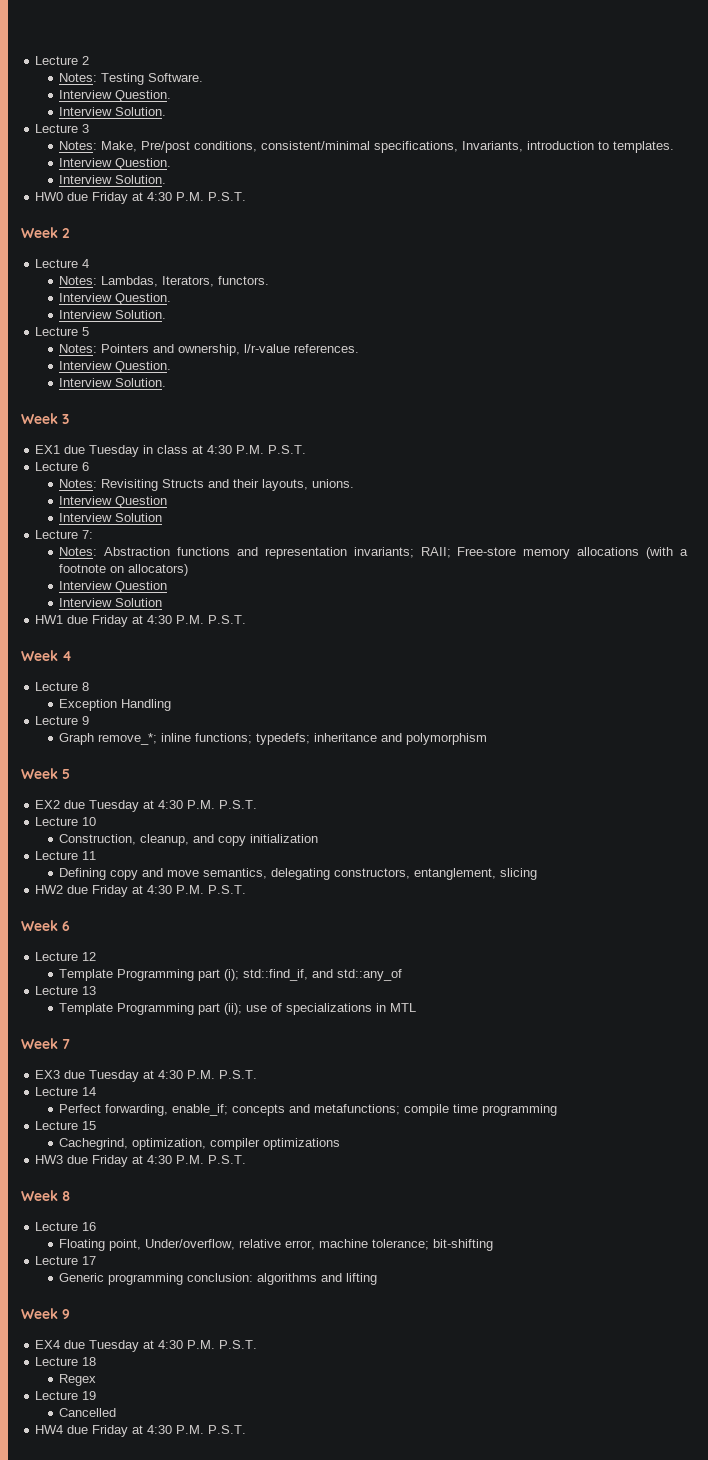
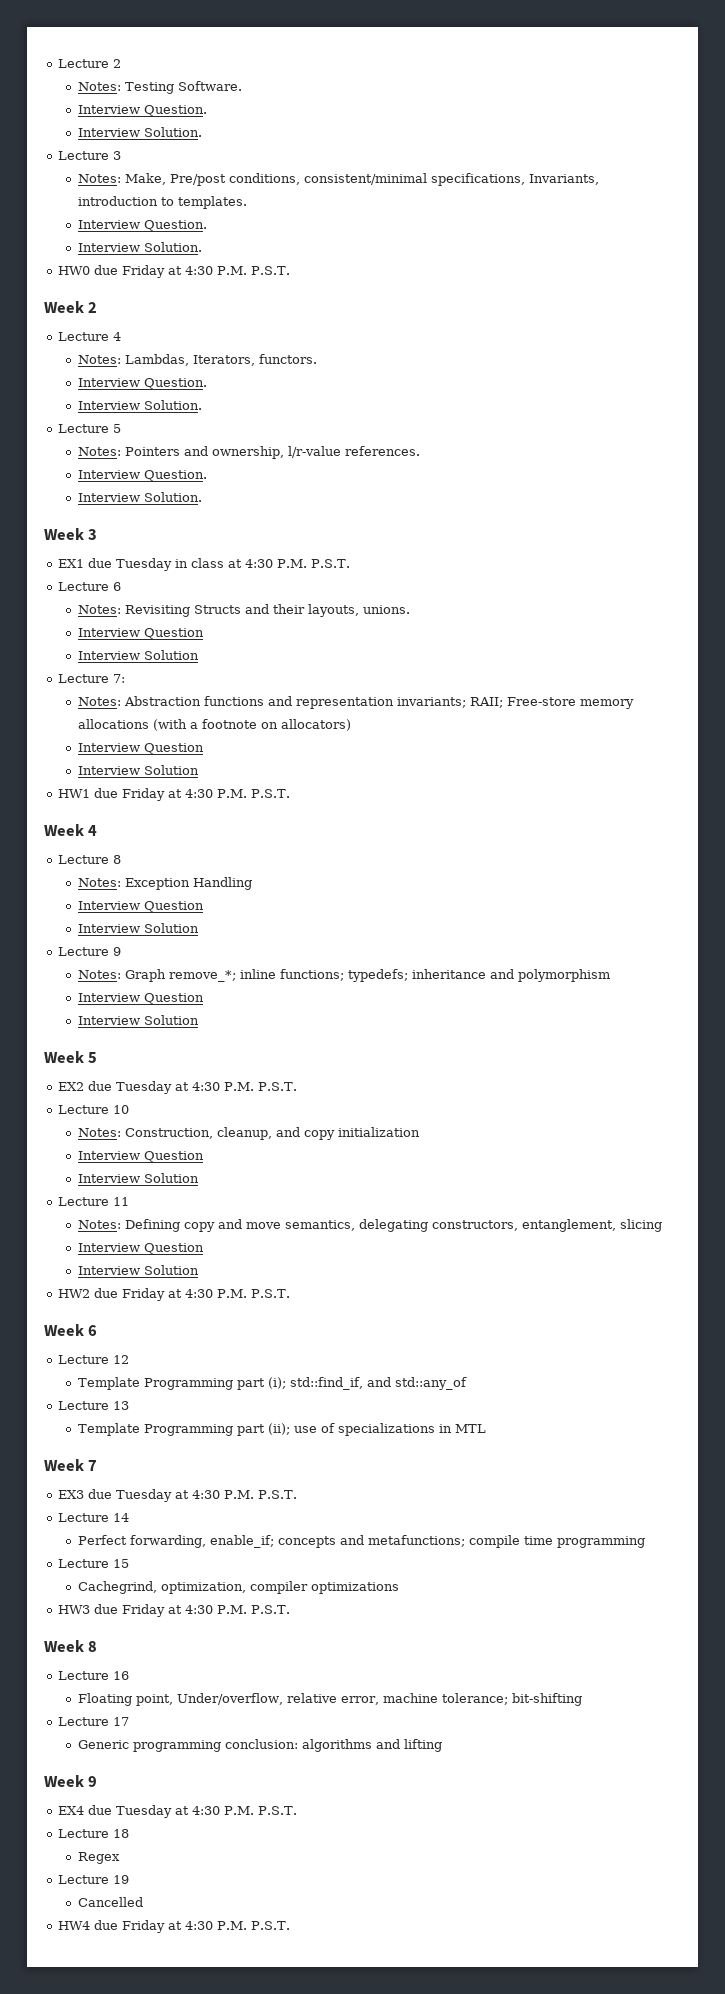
- Exception Handling
+ Notes: Exception Handling
+ Interview Question
+ Interview Solution
- Graph remove_*; inline functions; typedefs; inheritance and polymorphism
+ Notes: Graph remove_*; inline functions; typedefs; inheritance and polymorphism
+ Interview Question
+ Interview Solution
- Construction, cleanup, and copy initialization
+ Notes: Construction, cleanup, and copy initialization
+ Interview Question
+ Interview Solution
- Defining copy and move semantics, delegating constructors, entanglement, slicing
+ Notes: Defining copy and move semantics, delegating constructors, entanglement, slicing
+ Interview Question
+ Interview Solution

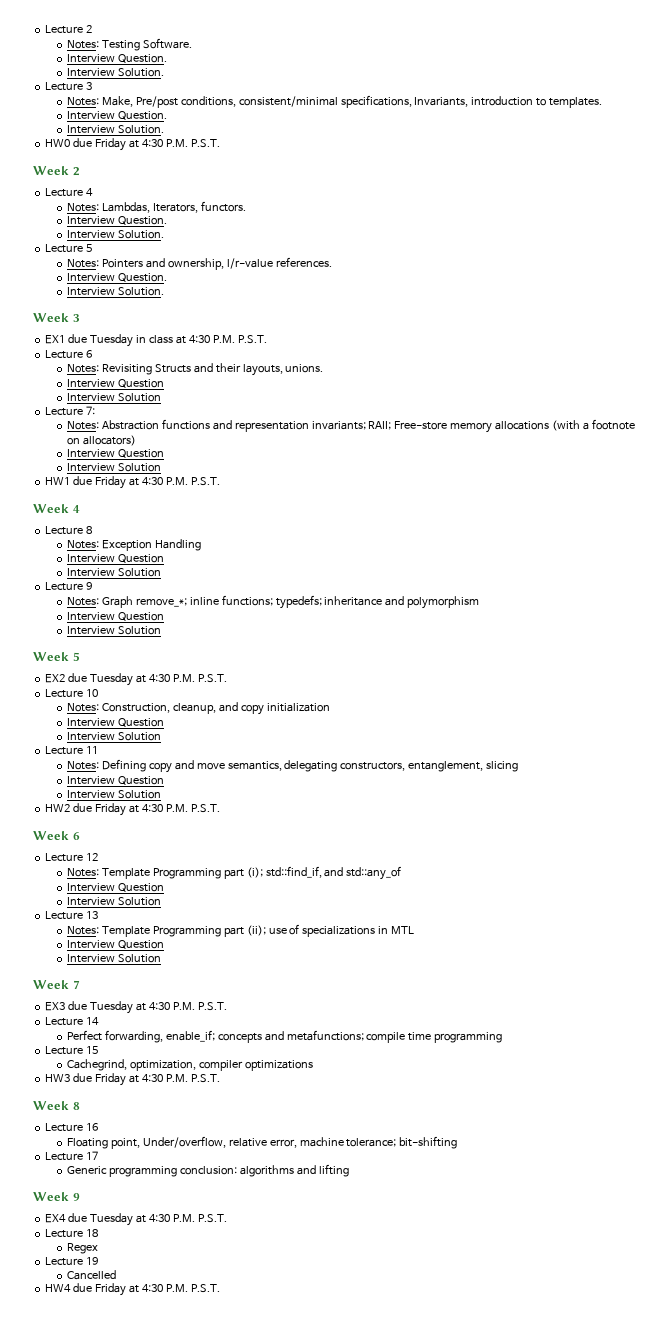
- Template Programming part (i); std::find_if, and std::any_of
+ Notes: Template Programming part (i); std::find_if, and std::any_of
+ Interview Question
+ Interview Solution
- Template Programming part (ii); use of specializations in MTL
+ Notes: Template Programming part (ii); use of specializations in MTL
+ Interview Question
+ Interview Solution

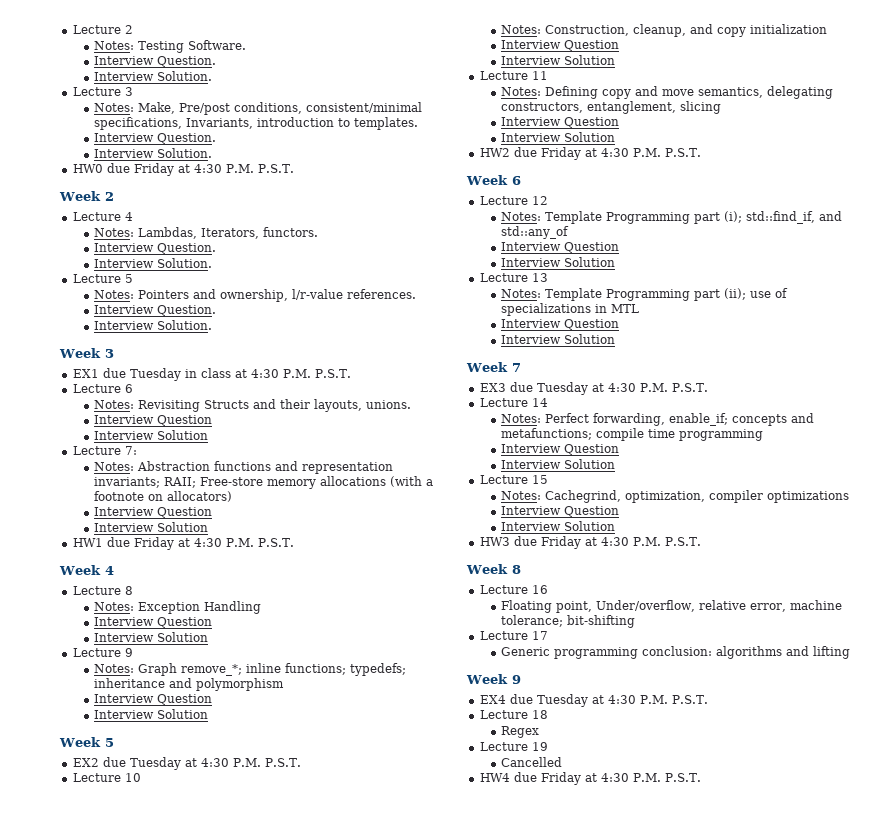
- Perfect forwarding, enable_if; concepts and metafunctions; compile time programming
+ Notes: Perfect forwarding, enable_if; concepts and metafunctions; compile time programming
+ Interview Question
+ Interview Solution
- Cachegrind, optimization, compiler optimizations
+ Notes: Cachegrind, optimization, compiler optimizations
+ Interview Question
+ Interview Solution

